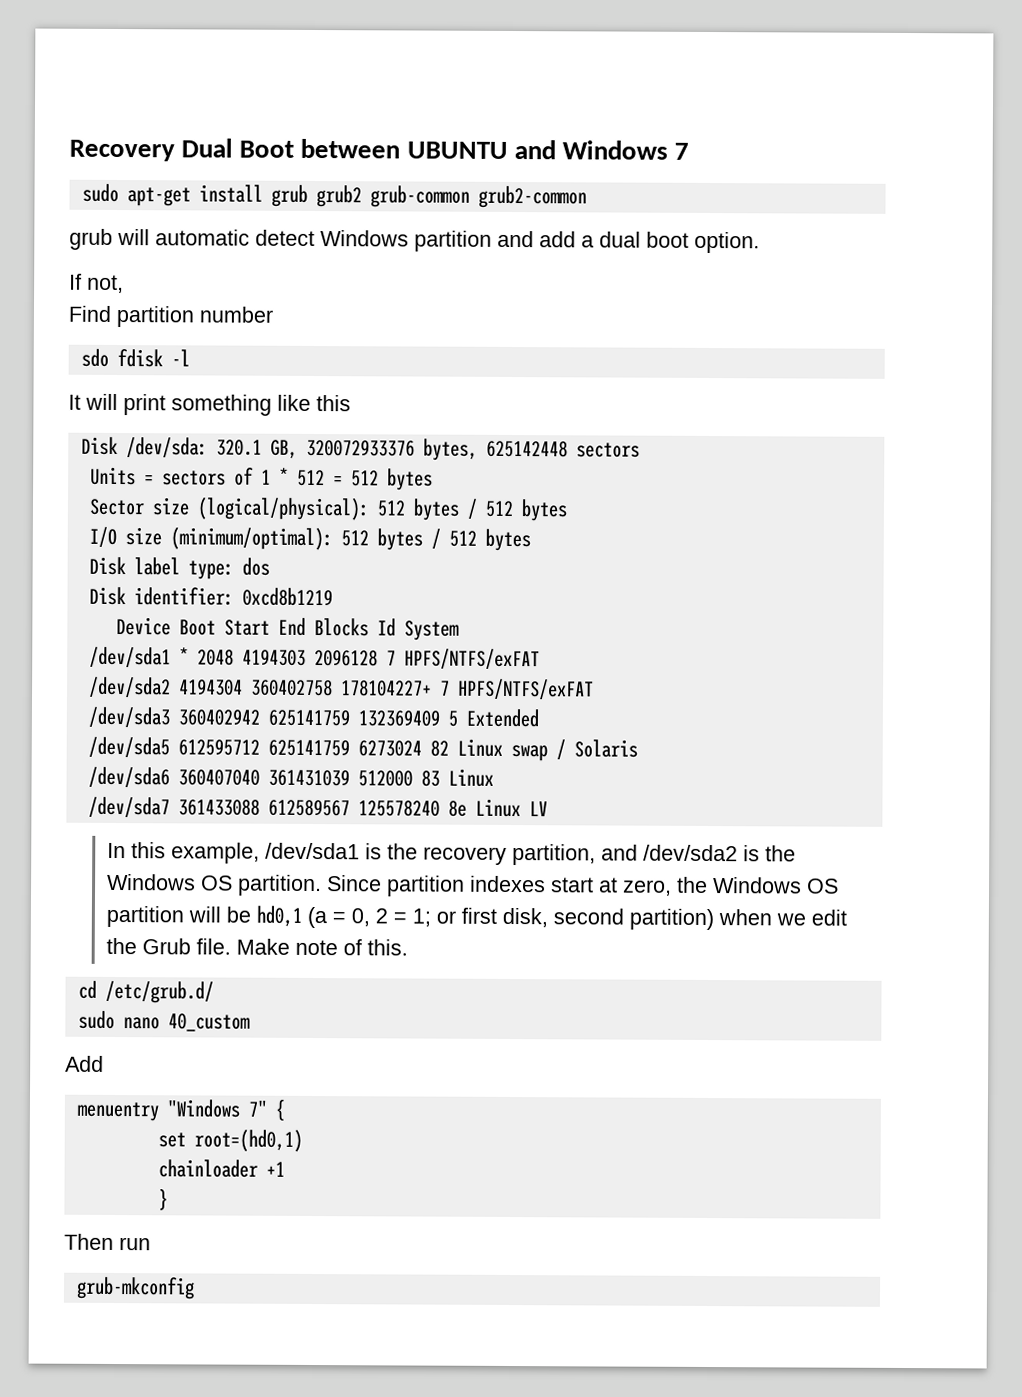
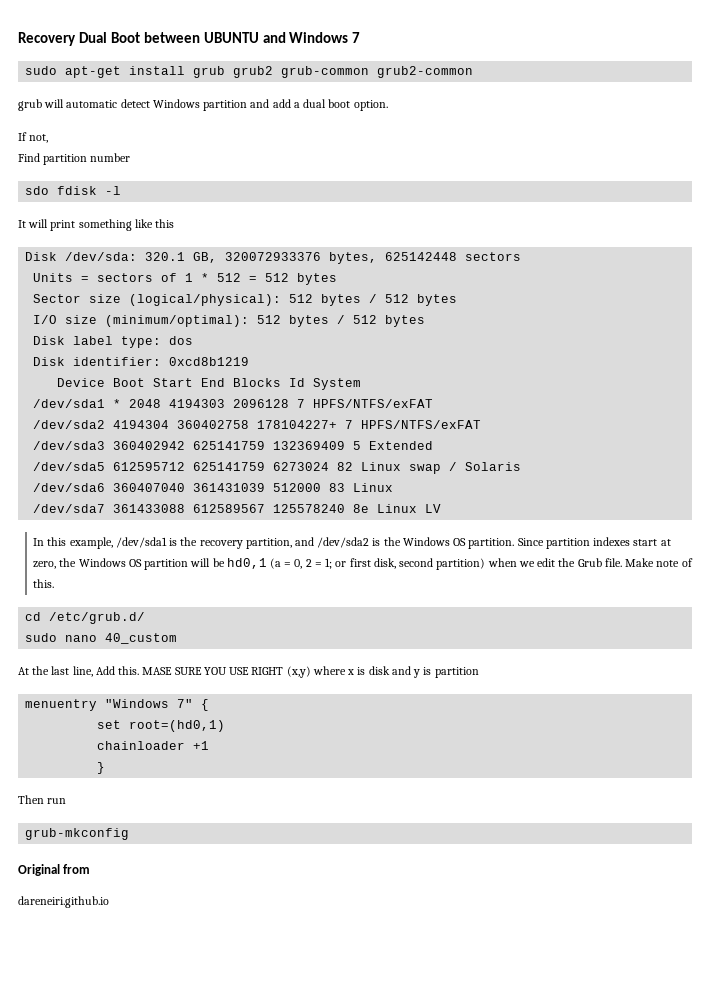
- Add
+ At the last line, Add this. MASE SURE YOU USE RIGHT (x,y) where x is disk and y is partition
+ Original from
+ dareneiri.github.io

